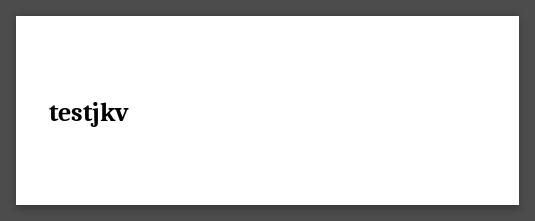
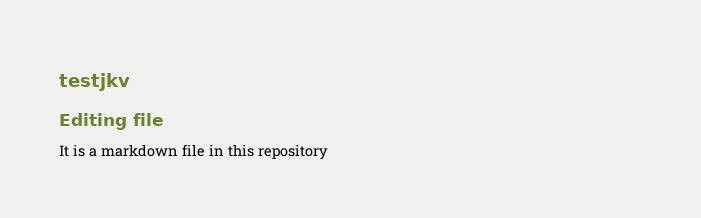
+ Editing file
+ It is a markdown file in this repository

